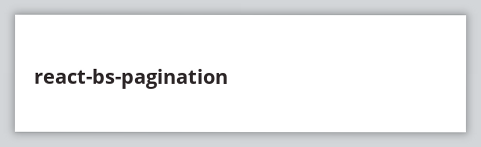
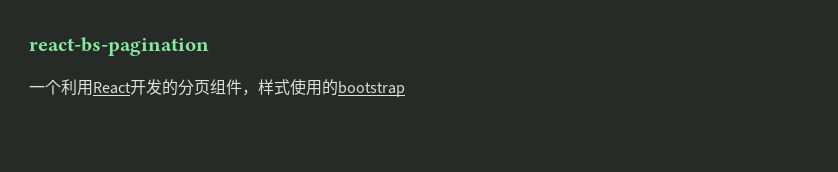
+ 一个利用React开发的分页组件，样式使用的bootstrap

